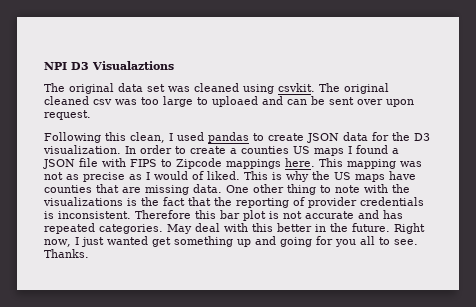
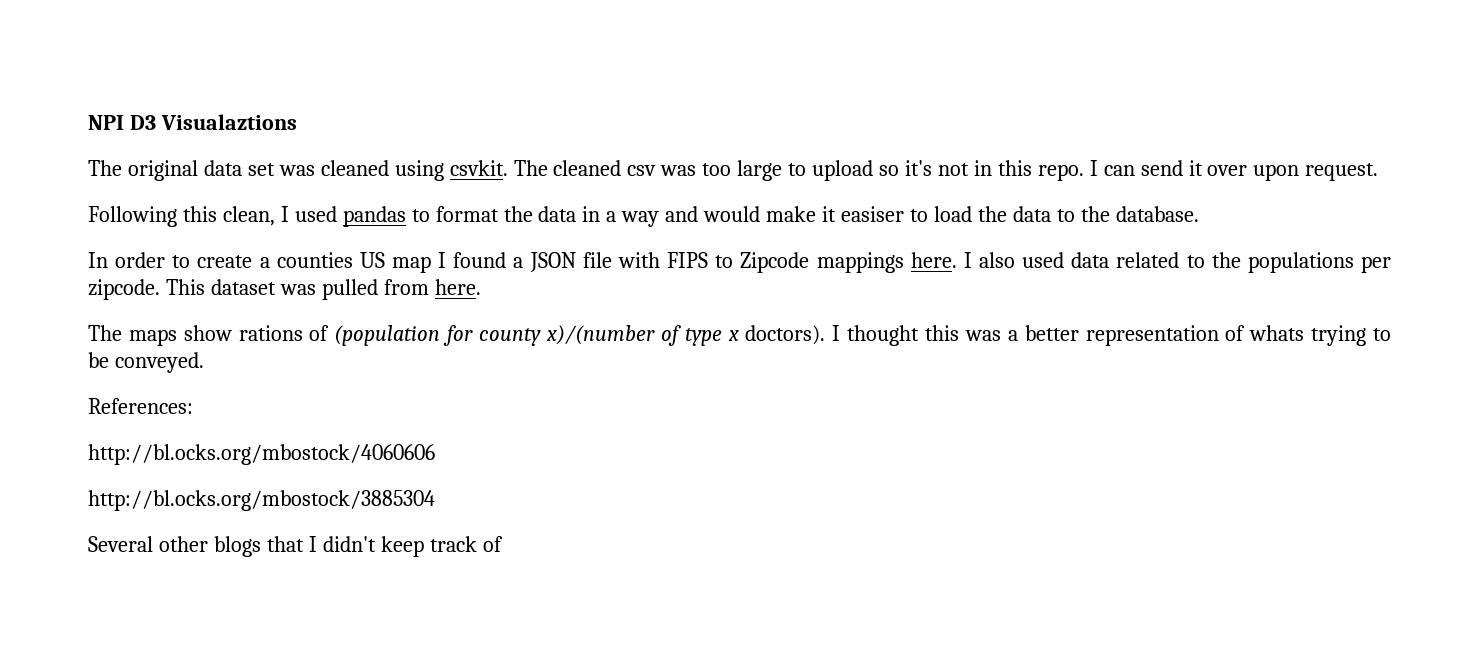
- The original cleaned csv was too large to uploaed and can be sent over upon request.
+ The cleaned csv was too large to upload so it's not in this repo. I can send it over upon request.
- Following this clean, I used pandas to create JSON data for the D3 visualization. In order to create a counties US maps I found a JSON file with FIPS to Zipcode mappings here.
+ Following this clean, I used pandas to format the data in a way and would make it easiser to load the data to the database.
+ In order to create a counties US map I found a JSON file with FIPS to Zipcode mappings here.
- This mapping was not as precise as I would of liked. This is why the US maps have counties that are missing data. One other thing to note with the visualizations is the fact that the reporting of provider credentials is inconsistent. Therefore this bar plot is not accurate and has repeated categories. May deal with this better in the future. Right now, I just wanted get something up and going for you all to see. Thanks.
+ I also used data related to the populations per zipcode. This dataset was pulled from here.
+ The maps show rations of (population for county x)/(number of type x doctors). I thought this was a better representation of whats trying to be conveyed.
+ References:
+ http://bl.ocks.org/mbostock/4060606
+ http://bl.ocks.org/mbostock/3885304
+ Several other blogs that I didn't keep track of

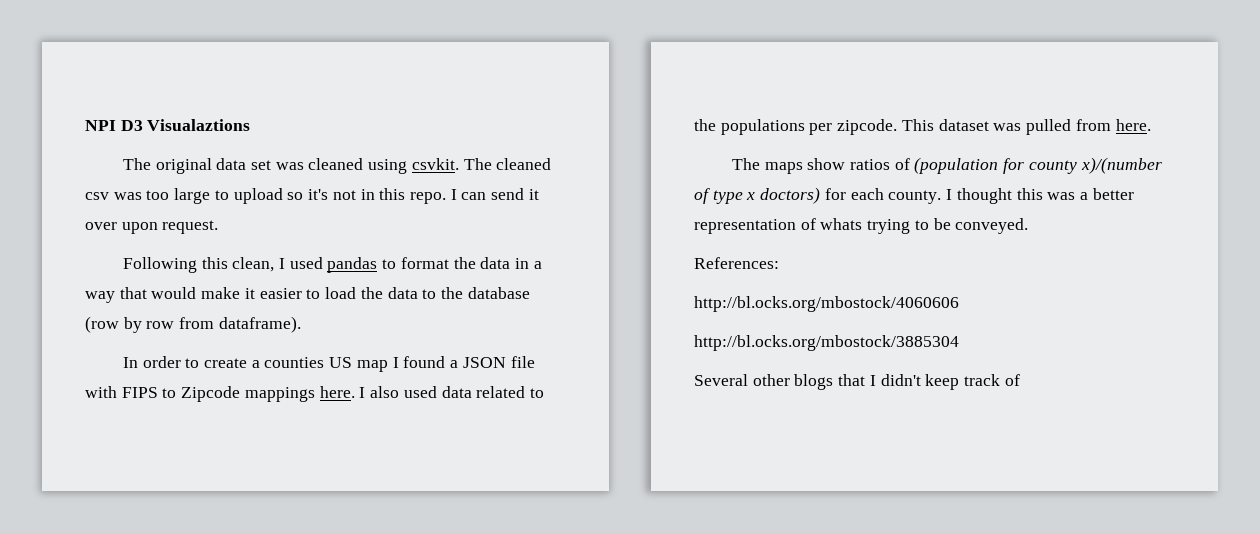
- Following this clean, I used pandas to format the data in a way and would make it easiser to load the data to the database.
+ Following this clean, I used pandas to format the data in a way that would make it easier to load the data to the database (row by row from dataframe).
- The maps show rations of (population for county x)/(number of type x doctors).
+ The maps show ratios of (population for county x)/(number of type x doctors) for each county.

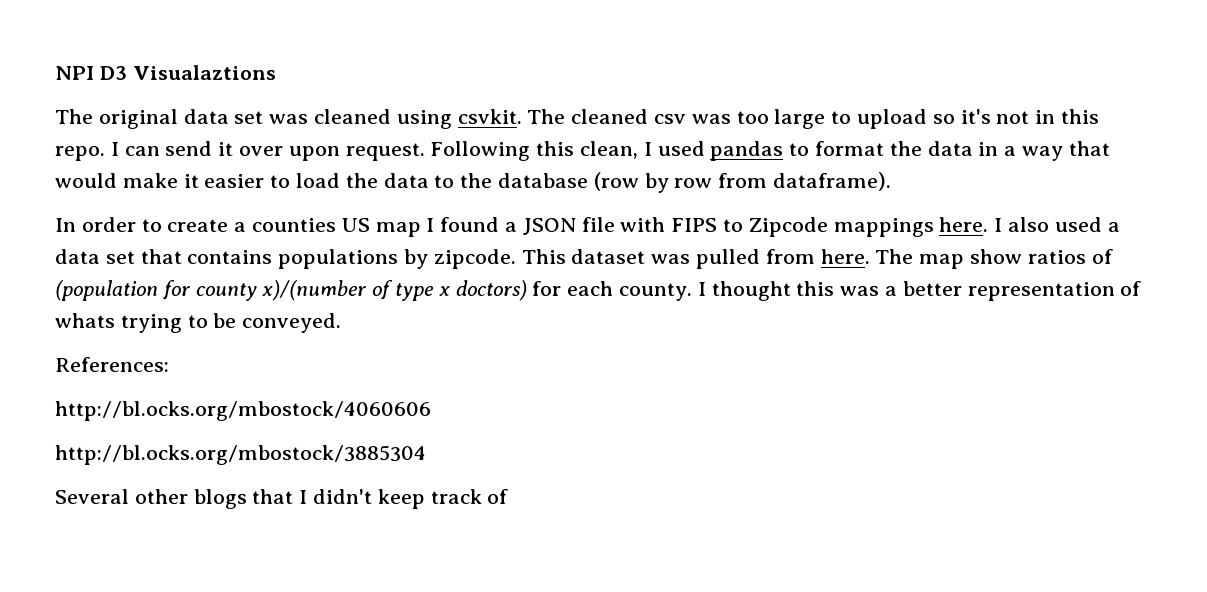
- I can send it over upon request.
- Following this clean, I used pandas to format the data in a way that would make it easier to load the data to the database (row by row from dataframe).
+ I can send it over upon request. Following this clean, I used pandas to format the data in a way that would make it easier to load the data to the database (row by row from dataframe).
- I also used data related to the populations per zipcode.
+ I also used a data set that contains populations by zipcode.
- This dataset was pulled from here.
- The maps show ratios of (population for county x)/(number of type x doctors) for each county.
+ This dataset was pulled from here. The map show ratios of (population for county x)/(number of type x doctors) for each county.

